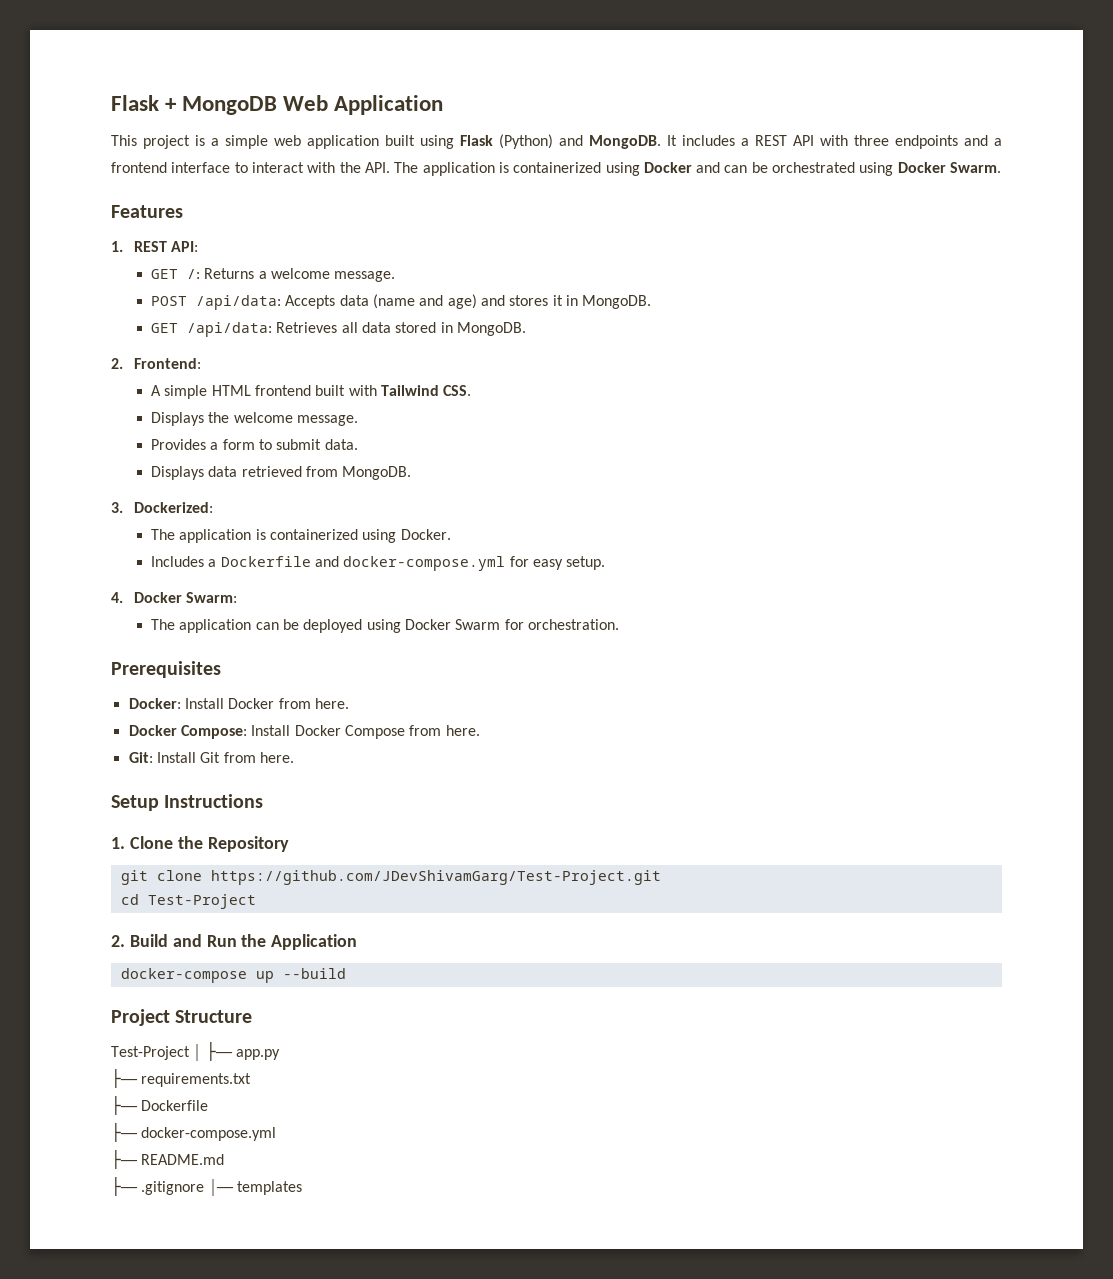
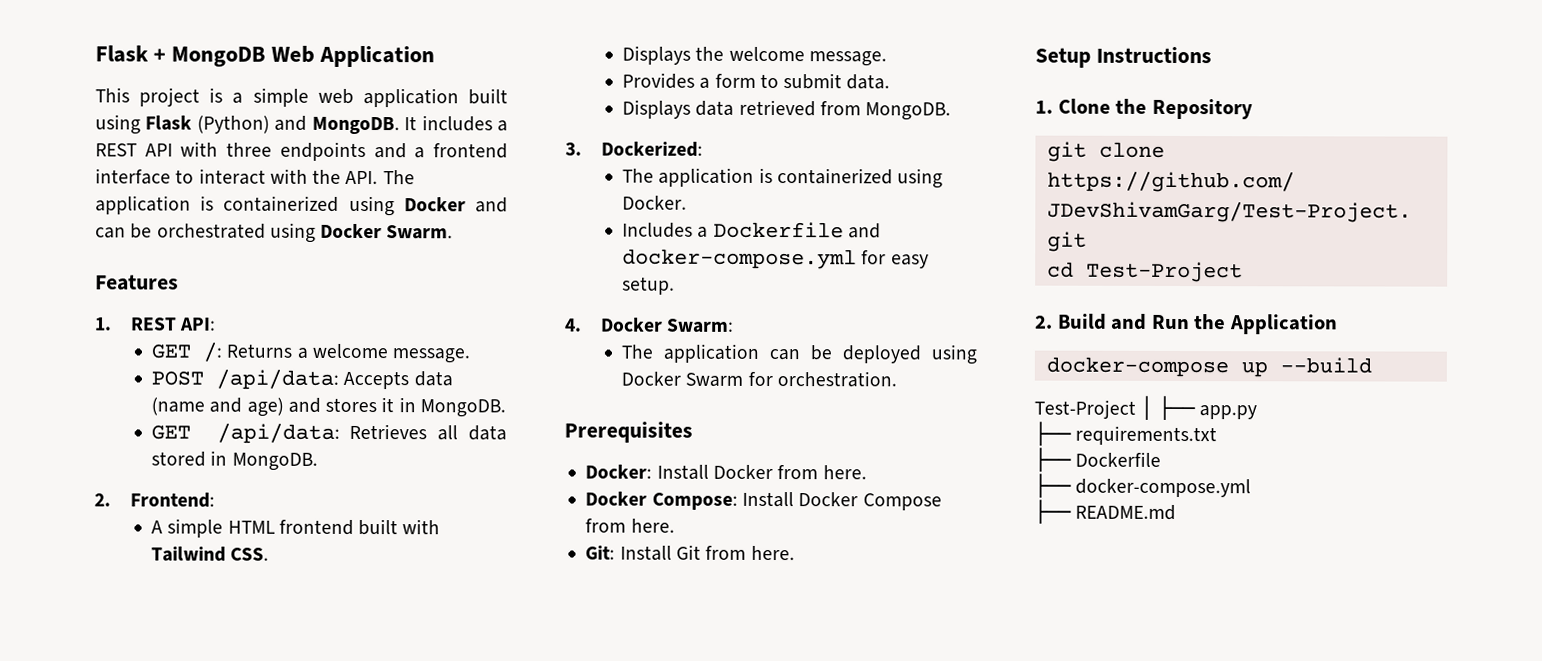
- Project Structure
- ├── .gitignore │── templates

